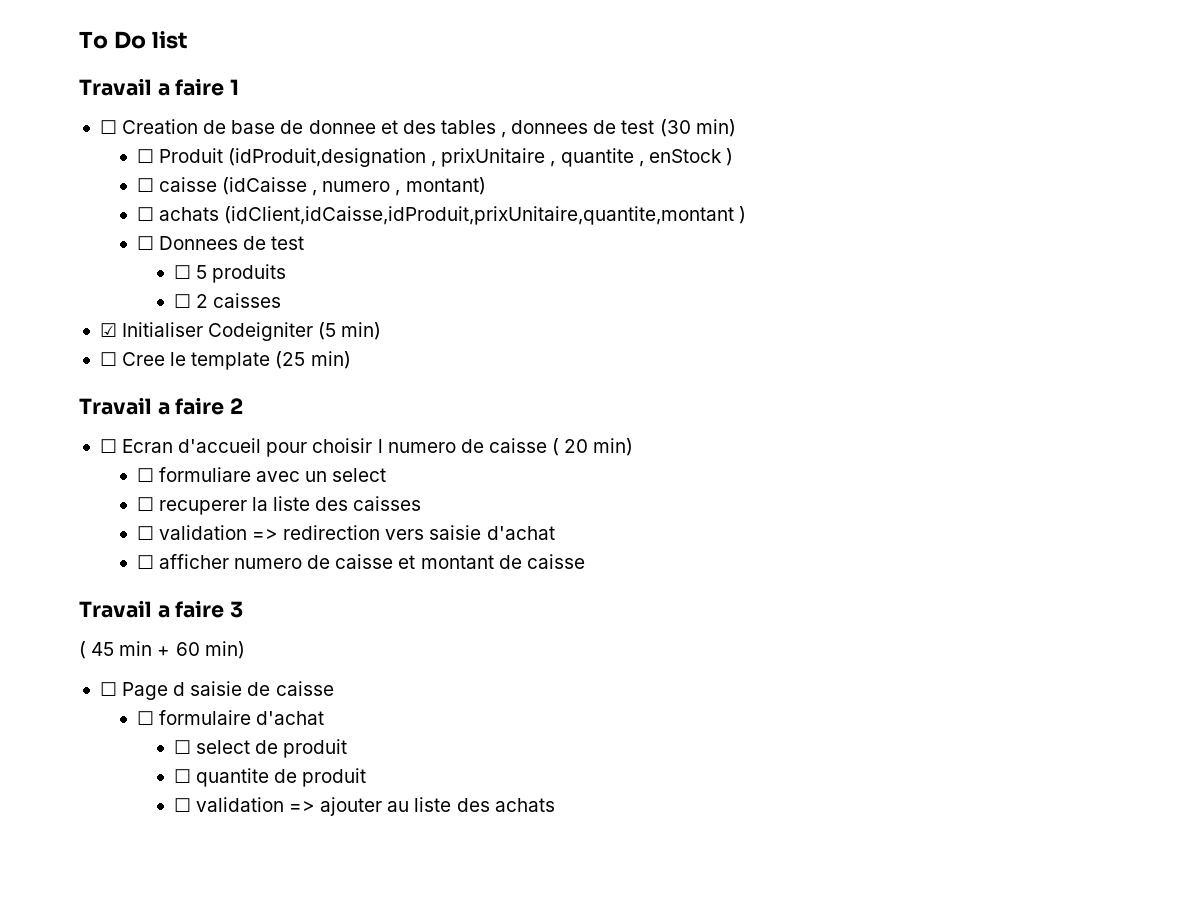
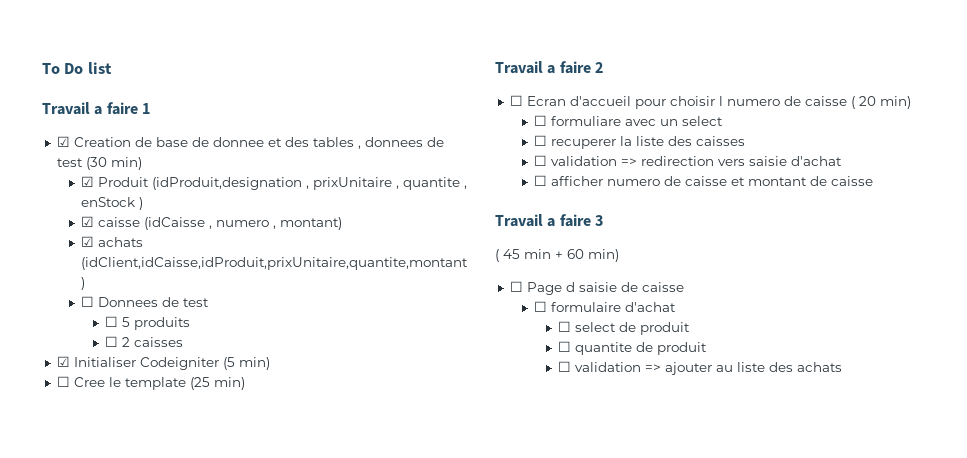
- ☐ Creation de base de donnee et des tables , donnees de test (30 min)
+ ☑ Creation de base de donnee et des tables , donnees de test (30 min)
- ☐ Produit (idProduit,designation , prixUnitaire , quantite , enStock )
+ ☑ Produit (idProduit,designation , prixUnitaire , quantite , enStock )
- ☐ caisse (idCaisse , numero , montant)
+ ☑ caisse (idCaisse , numero , montant)
- ☐ achats (idClient,idCaisse,idProduit,prixUnitaire,quantite,montant )
+ ☑ achats (idClient,idCaisse,idProduit,prixUnitaire,quantite,montant )

